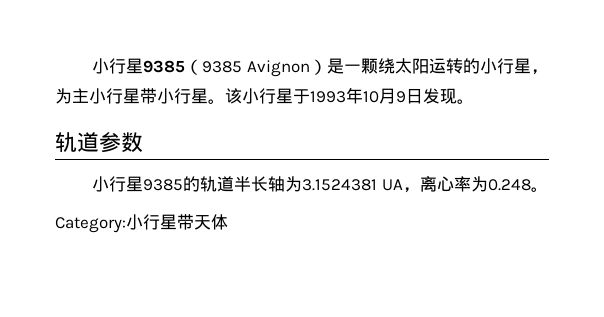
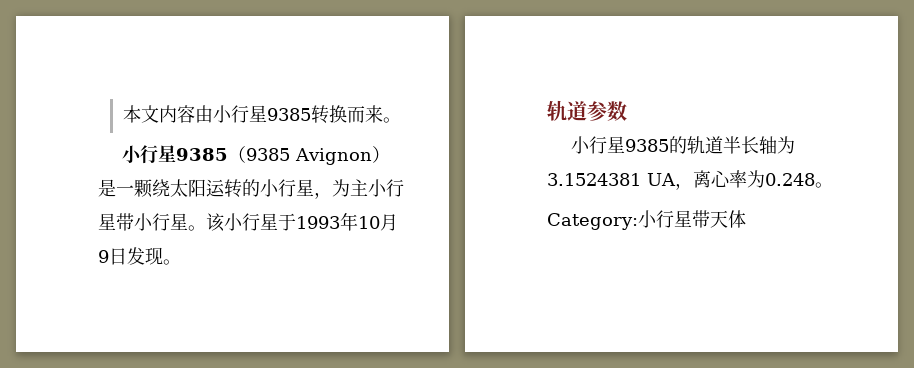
+ 本文内容由小行星9385转换而来。

